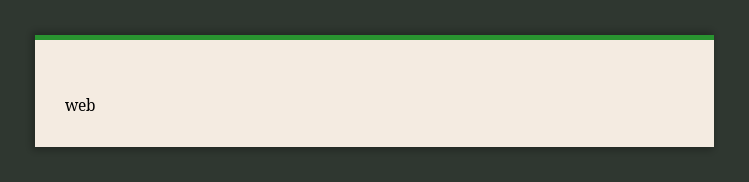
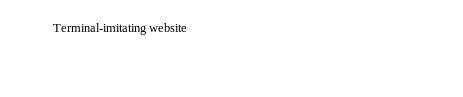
- web
+ Terminal-imitating website

